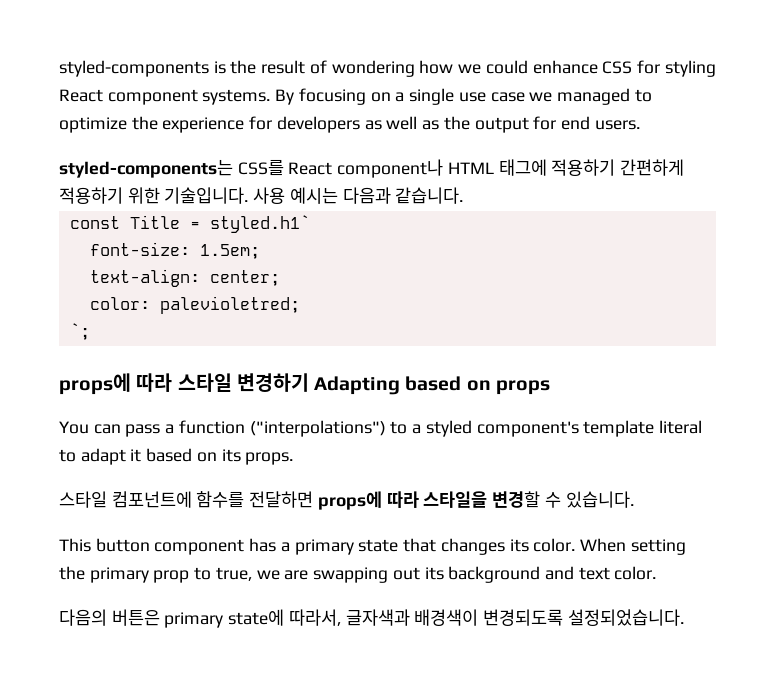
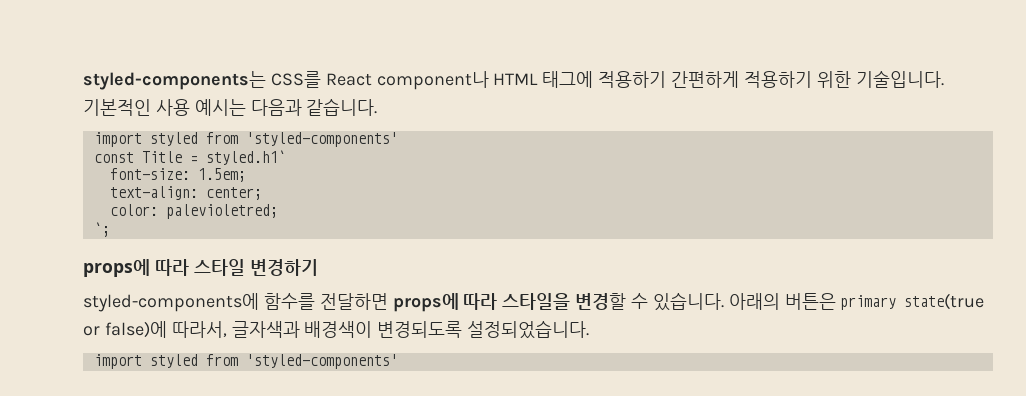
- styled-components is the result of wondering how we could enhance CSS for styling React component systems. By focusing on a single use case we managed to optimize the experience for developers as well as the output for end users.
- 사용 예시는 다음과 같습니다.
+ 기본적인 사용 예시는 다음과 같습니다.
+ import styled from 'styled-components'
- props에 따라 스타일 변경하기 Adapting based on props
- You can pass a function ("interpolations") to a styled component's template literal to adapt it based on its props.
- 스타일 컴포넌트에 함수를 전달하면 props에 따라 스타일을 변경할 수 있습니다.
- This button component has a primary state that changes its color. When setting the primary prop to true, we are swapping out its background and text color.
- 다음의 버튼은 primary state에 따라서, 글자색과 배경색이 변경되도록 설정되었습니다.
+ props에 따라 스타일 변경하기
+ styled-components에 함수를 전달하면 props에 따라 스타일을 변경할 수 있습니다. 아래의 버튼은 primary state(true or false)에 따라서, 글자색과 배경색이 변경되도록 설정되었습니다.
+ import styled from 'styled-components'

